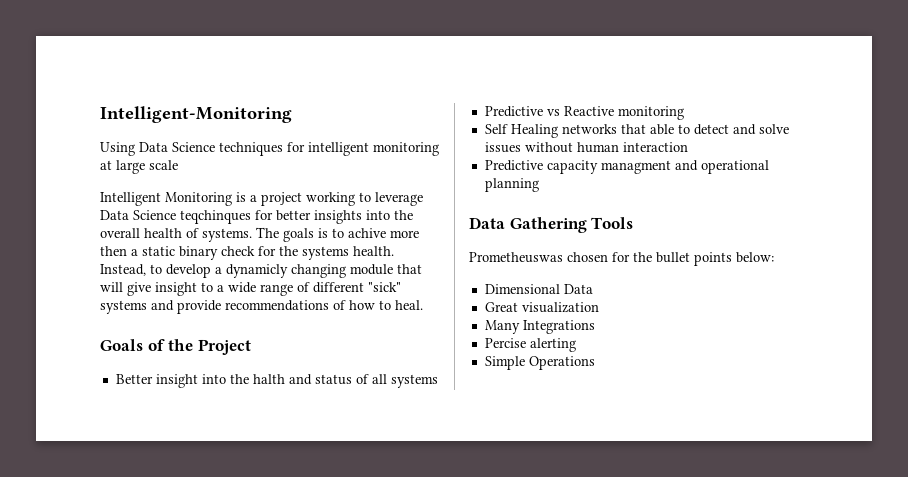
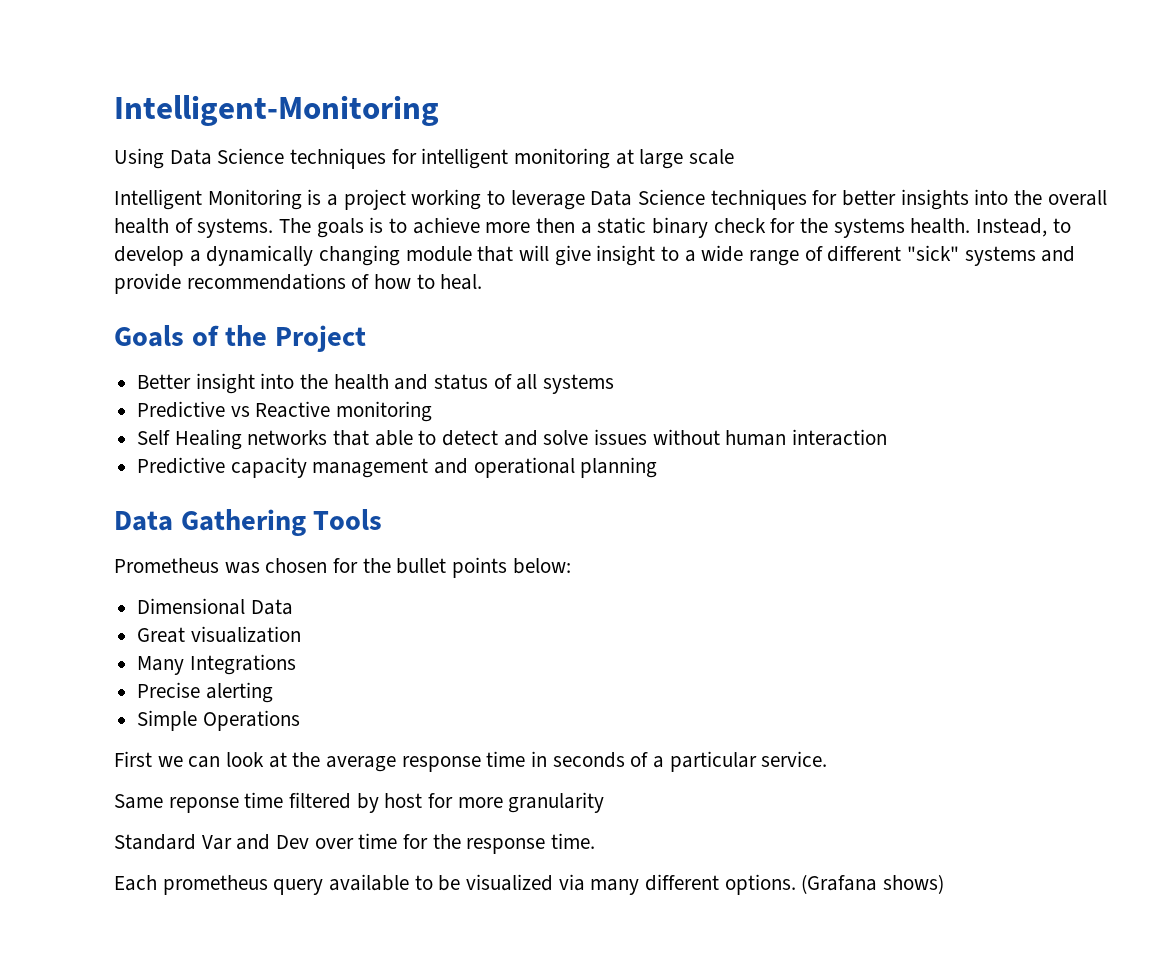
- Intelligent Monitoring is a project working to leverage Data Science teqchinques for better insights into the overall health of systems.
+ Intelligent Monitoring is a project working to leverage Data Science techniques for better insights into the overall health of systems.
- The goals is to achive more then a static binary check for the systems health.
+ The goals is to achieve more then a static binary check for the systems health.
- Instead, to develop a dynamicly changing module that will give insight to a wide range of different "sick" systems and provide recommendations of how to heal.
+ Instead, to develop a dynamically changing module that will give insight to a wide range of different "sick" systems and provide recommendations of how to heal.
- Better insight into the halth and status of all systems
+ Better insight into the health and status of all systems
- Predictive capacity managment and operational planning
+ Predictive capacity management and operational planning
- Prometheuswas chosen for the bullet points below:
+ Prometheus was chosen for the bullet points below:
- Percise alerting
+ Precise alerting
+ First we can look at the average response time in seconds of a particular service.
+ Same reponse time filtered by host for more granularity
+ Standard Var and Dev over time for the response time.
+ Each prometheus query available to be visualized via many different options. (Grafana shows)

